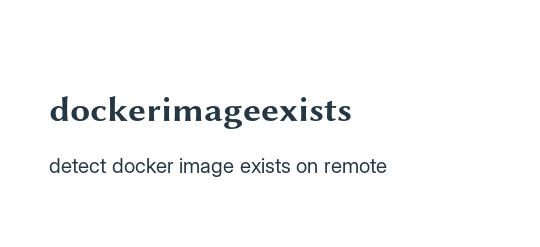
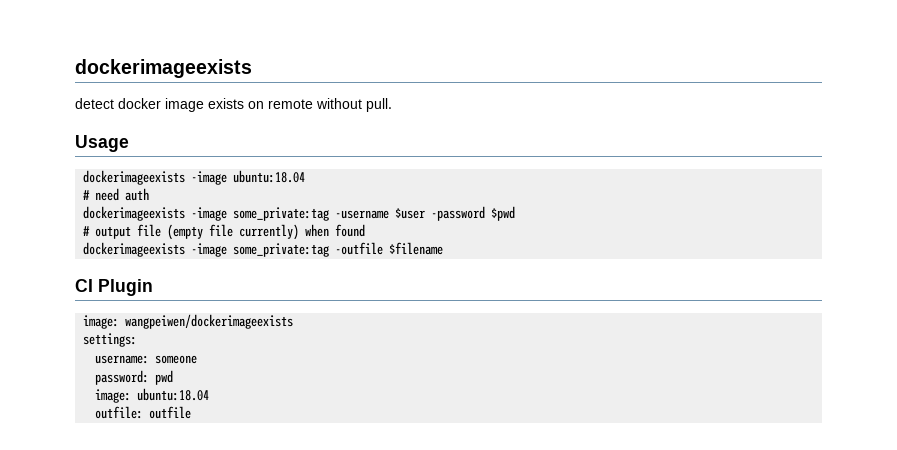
- detect docker image exists on remote
+ detect docker image exists on remote without pull.
+ Usage
+ dockerimageexists -image ubuntu:18.04
+ # need auth
+ dockerimageexists -image some_private:tag -username $user -password $pwd
+ # output file (empty file currently) when found
+ dockerimageexists -image some_private:tag -outfile $filename
+ CI Plugin
+ image: wangpeiwen/dockerimageexists
+ settings:
+ username: someone
+ password: pwd
+ image: ubuntu:18.04
+ outfile: outfile

